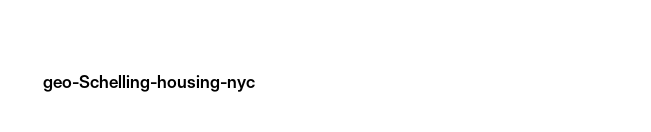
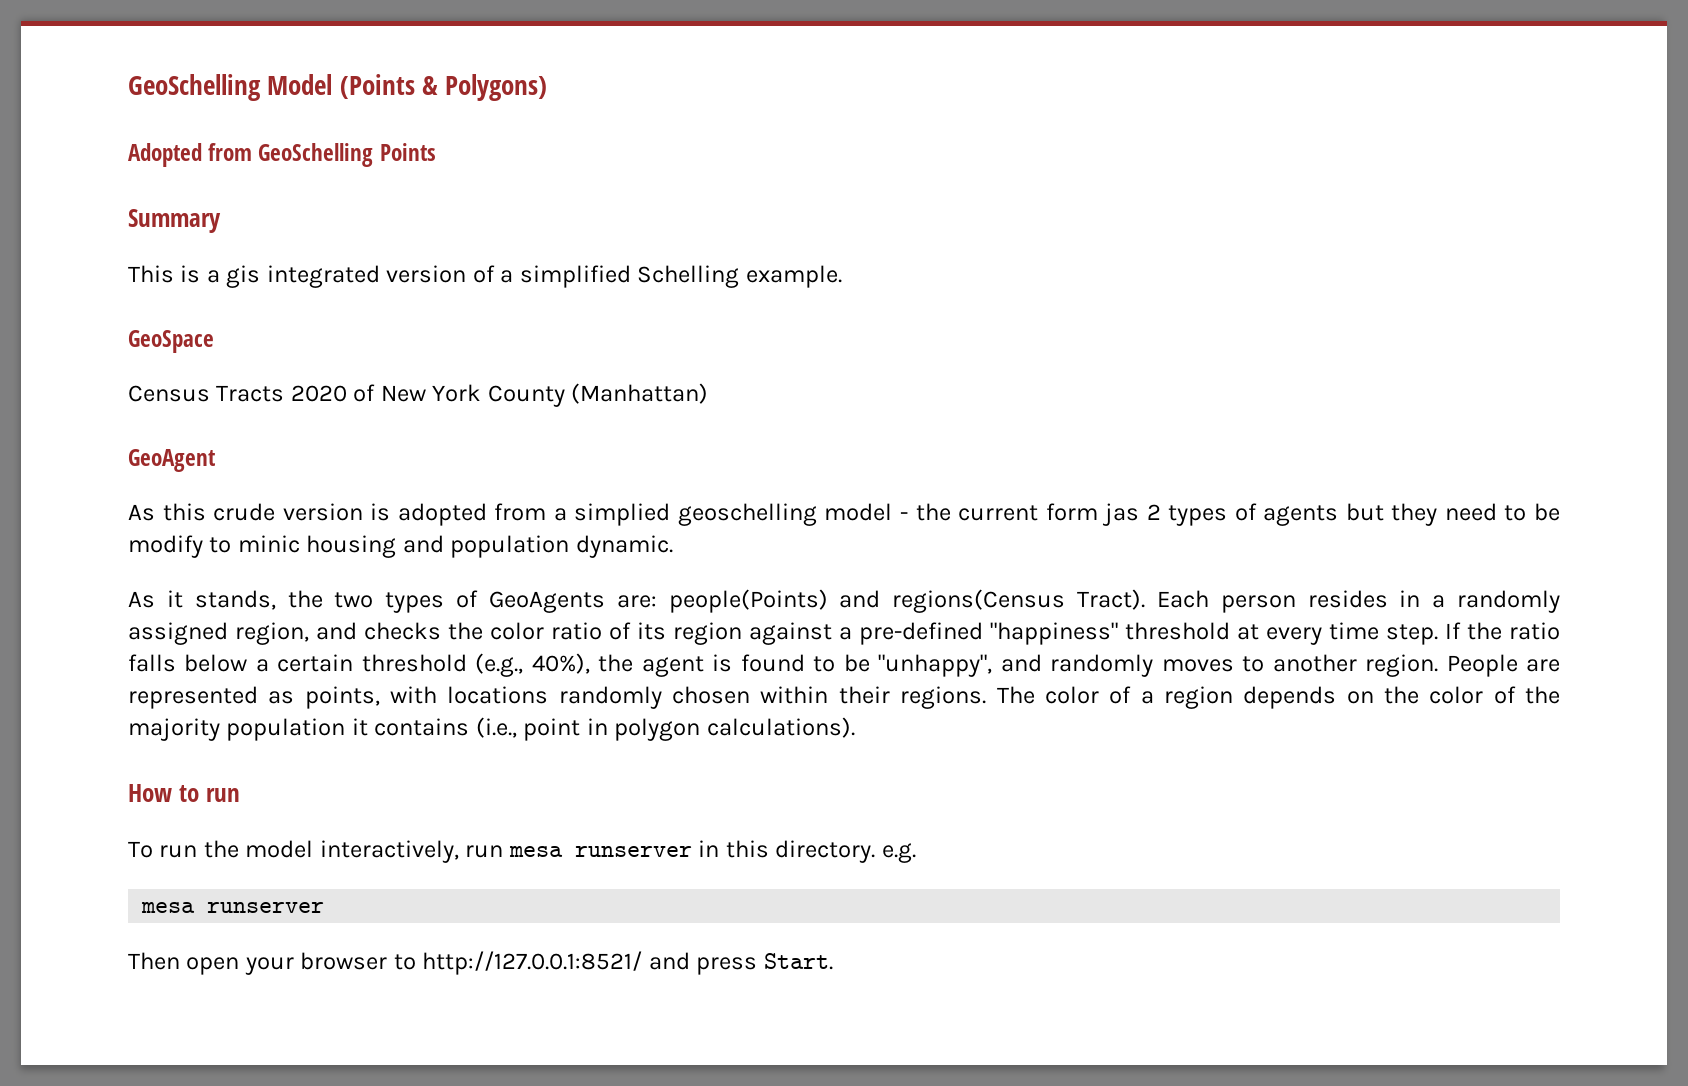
- geo-Schelling-housing-nyc
+ GeoSchelling Model (Points & Polygons)
+ Adopted from GeoSchelling Points
+ Summary
+ This is a gis integrated version of a simplified Schelling example.
+ GeoSpace
+ Census Tracts 2020 of New York County (Manhattan)
+ GeoAgent
+ As this crude version is adopted from a simplied geoschelling model - the current form jas 2 types of agents but they need to be modify to minic housing and population dynamic.
+ As it stands, the two types of GeoAgents are: people(Points) and regions(Census Tract). Each person resides in a randomly assigned region, and checks the color ratio of its region against a pre-defined "happiness" threshold at every time step. If the ratio falls below a certain threshold (e.g., 40%), the agent is found to be "unhappy", and randomly moves to another region. People are represented as points, with locations randomly chosen within their regions. The color of a region depends on the color of the majority population it contains (i.e., point in polygon calculations).
+ How to run
+ To run the model interactively, run mesa runserver in this directory. e.g.
+ mesa runserver
+ Then open your browser to http://127.0.0.1:8521/ and press Start.

